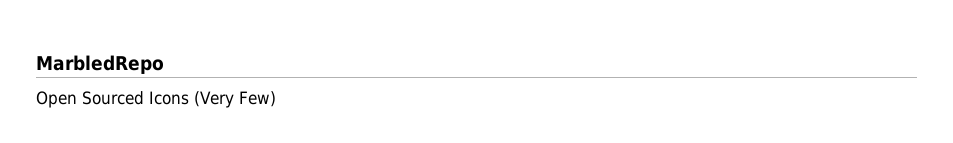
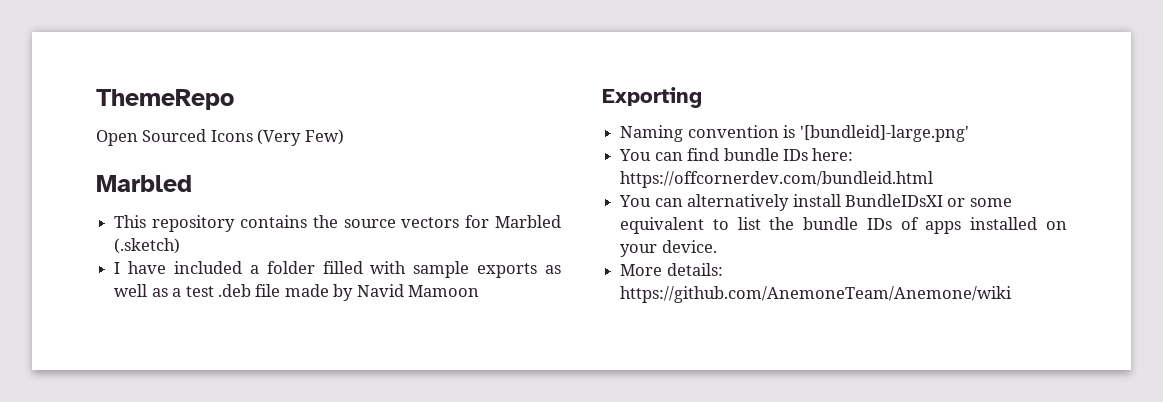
- MarbledRepo
+ ThemeRepo
  Open Sourced Icons (Very Few)
+ Marbled
+ This repository contains the source vectors for Marbled (.sketch)
+ I have included a folder filled with sample exports as well as a test .deb file made by Navid Mamoon
+ Exporting
+ Naming convention is '[bundleid]-large.png'
+ You can find bundle IDs here: https://offcornerdev.com/bundleid.html
+ You can alternatively install BundleIDsXI or some equivalent to list the bundle IDs of apps installed on your device.
+ More details: https://github.com/AnemoneTeam/Anemone/wiki

